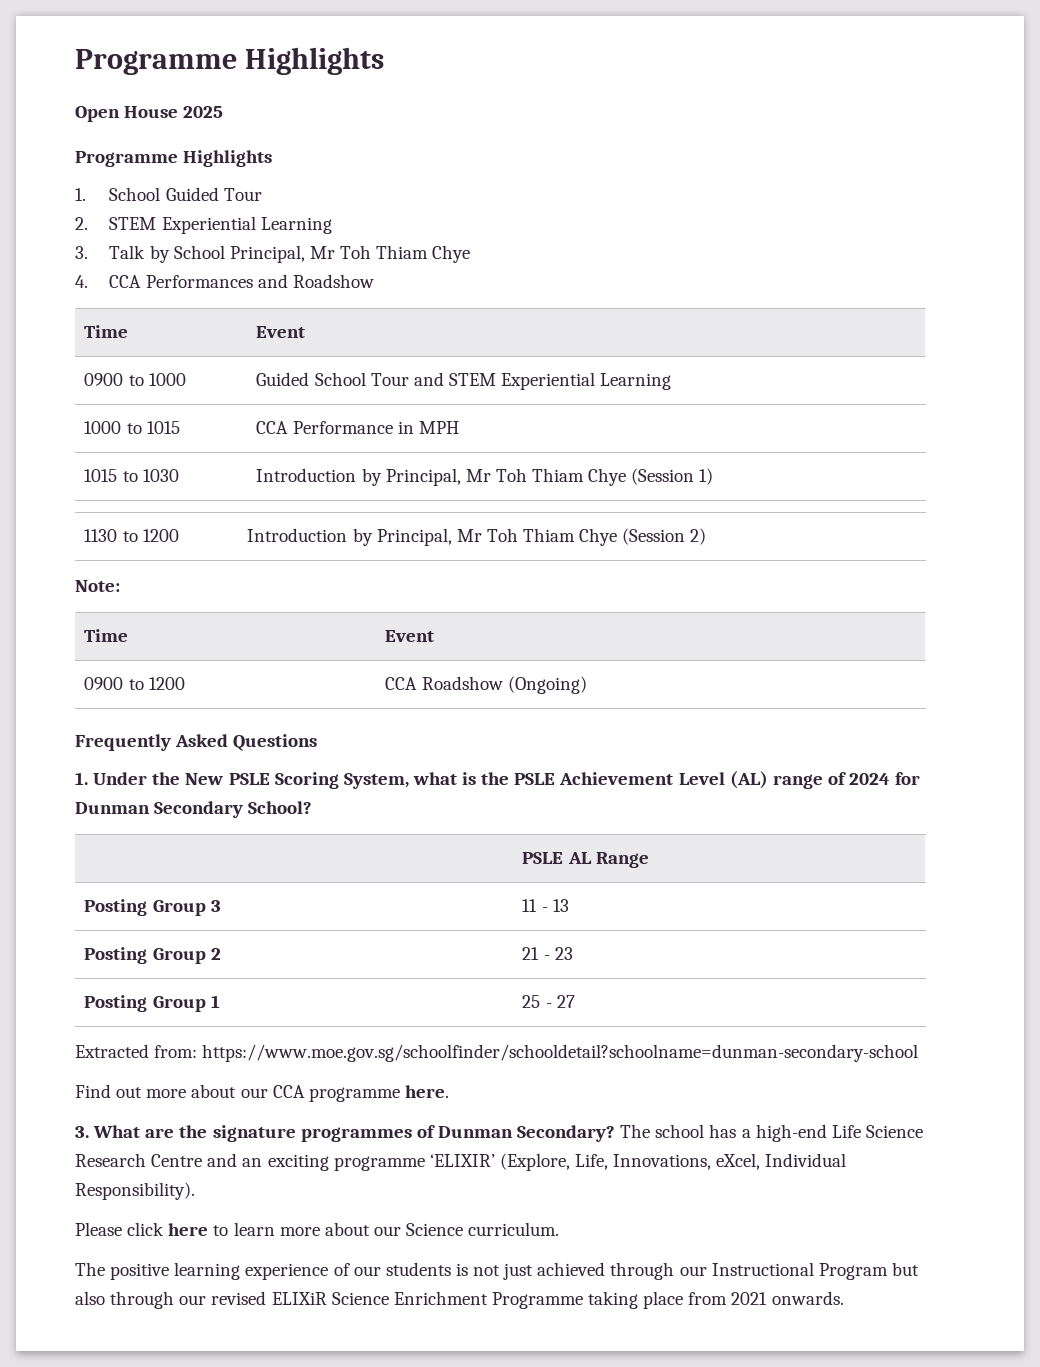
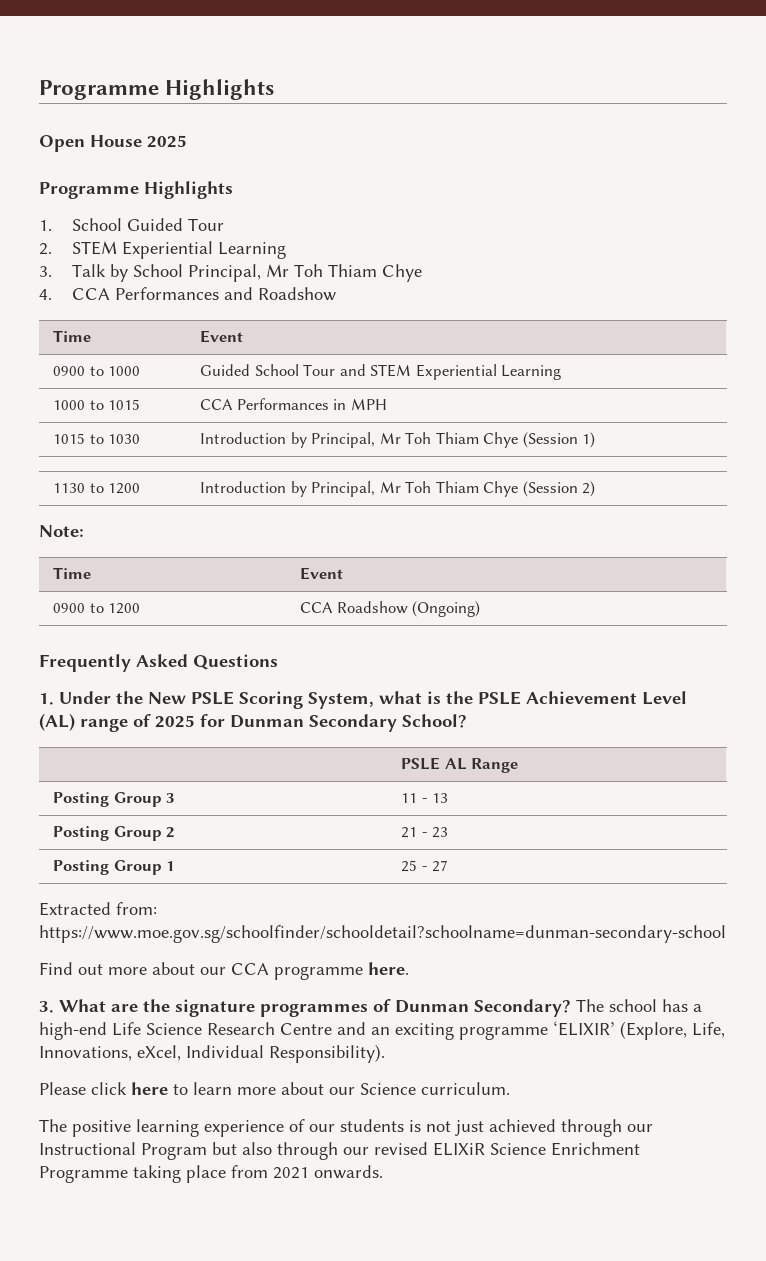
- 1000 to 1015 | CCA Performance in MPH
+ 1000 to 1015 | CCA Performances in MPH
- 1. Under the New PSLE Scoring System, what is the PSLE Achievement Level (AL) range of 2024 for Dunman Secondary School?
+ 1. Under the New PSLE Scoring System, what is the PSLE Achievement Level (AL) range of 2025 for Dunman Secondary School?

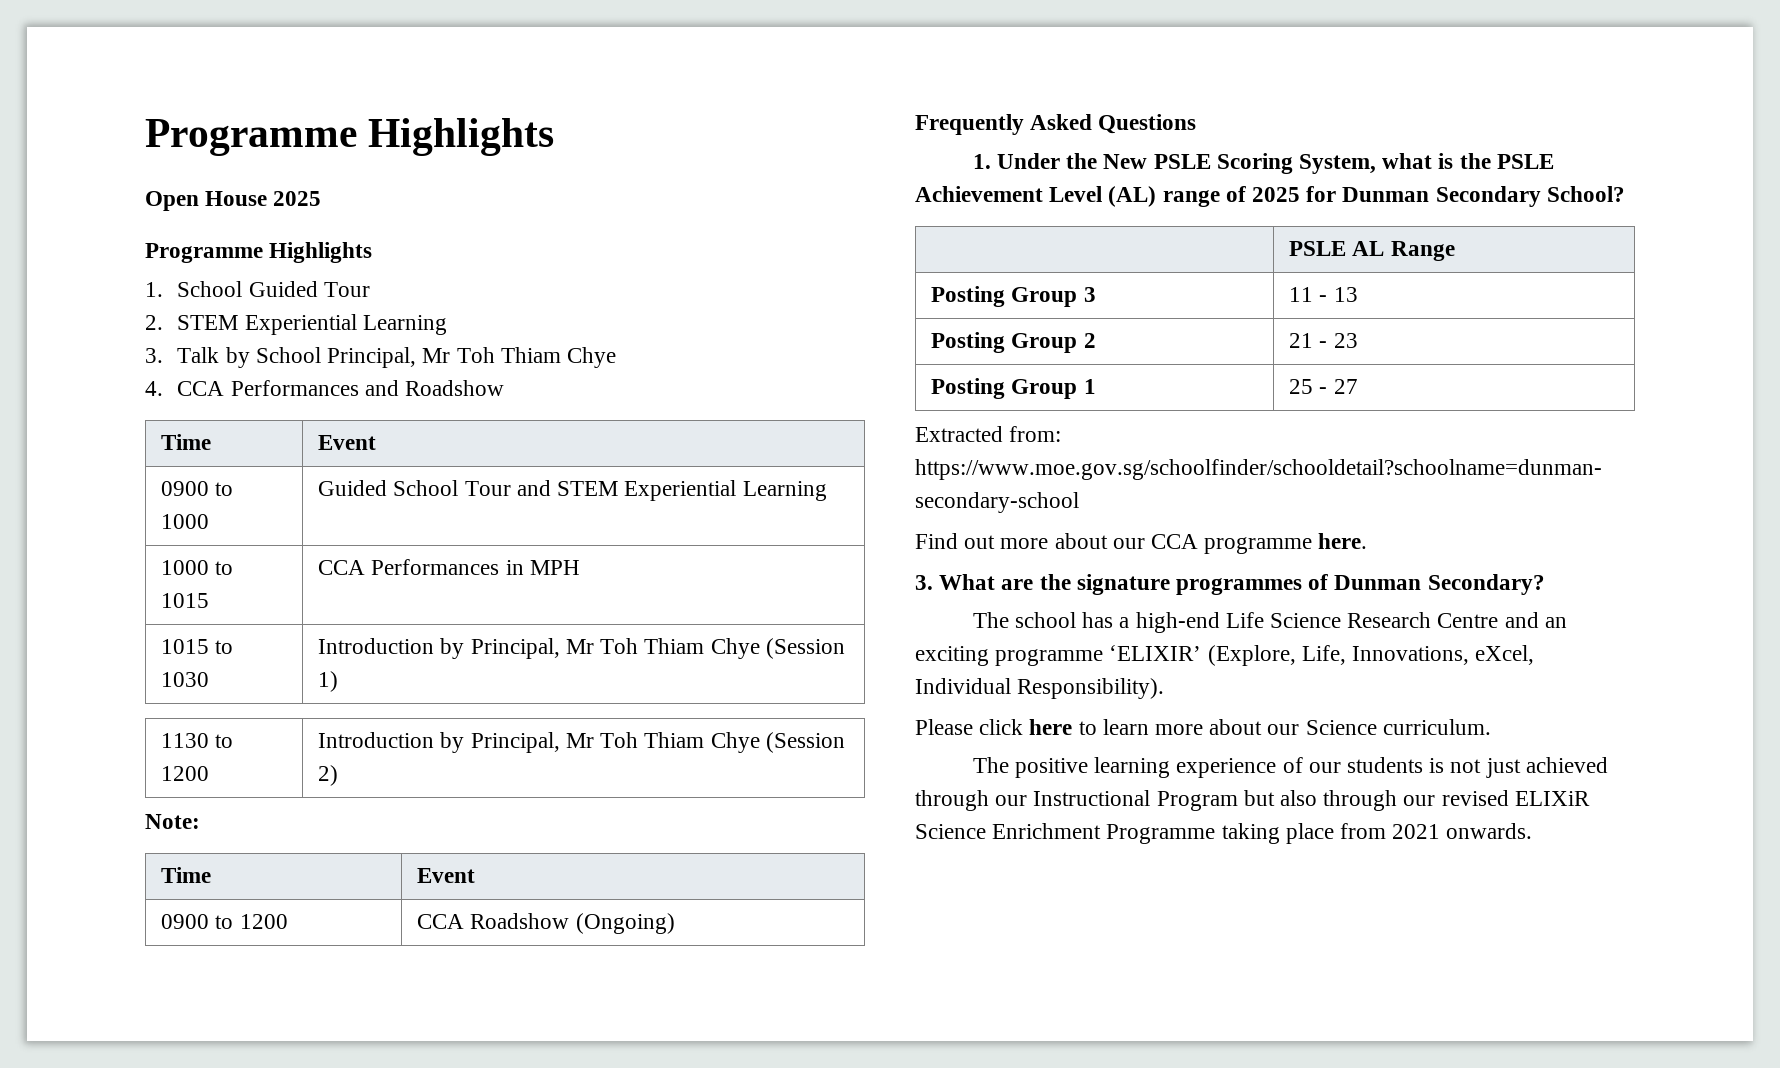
- 3. What are the signature programmes of Dunman Secondary? The school has a high-end Life Science Research Centre and an exciting programme ‘ELIXIR’ (Explore, Life, Innovations, eXcel, Individual Responsibility).
+ 3. What are the signature programmes of Dunman Secondary?
+ The school has a high-end Life Science Research Centre and an exciting programme ‘ELIXIR’ (Explore, Life, Innovations, eXcel, Individual Responsibility).

